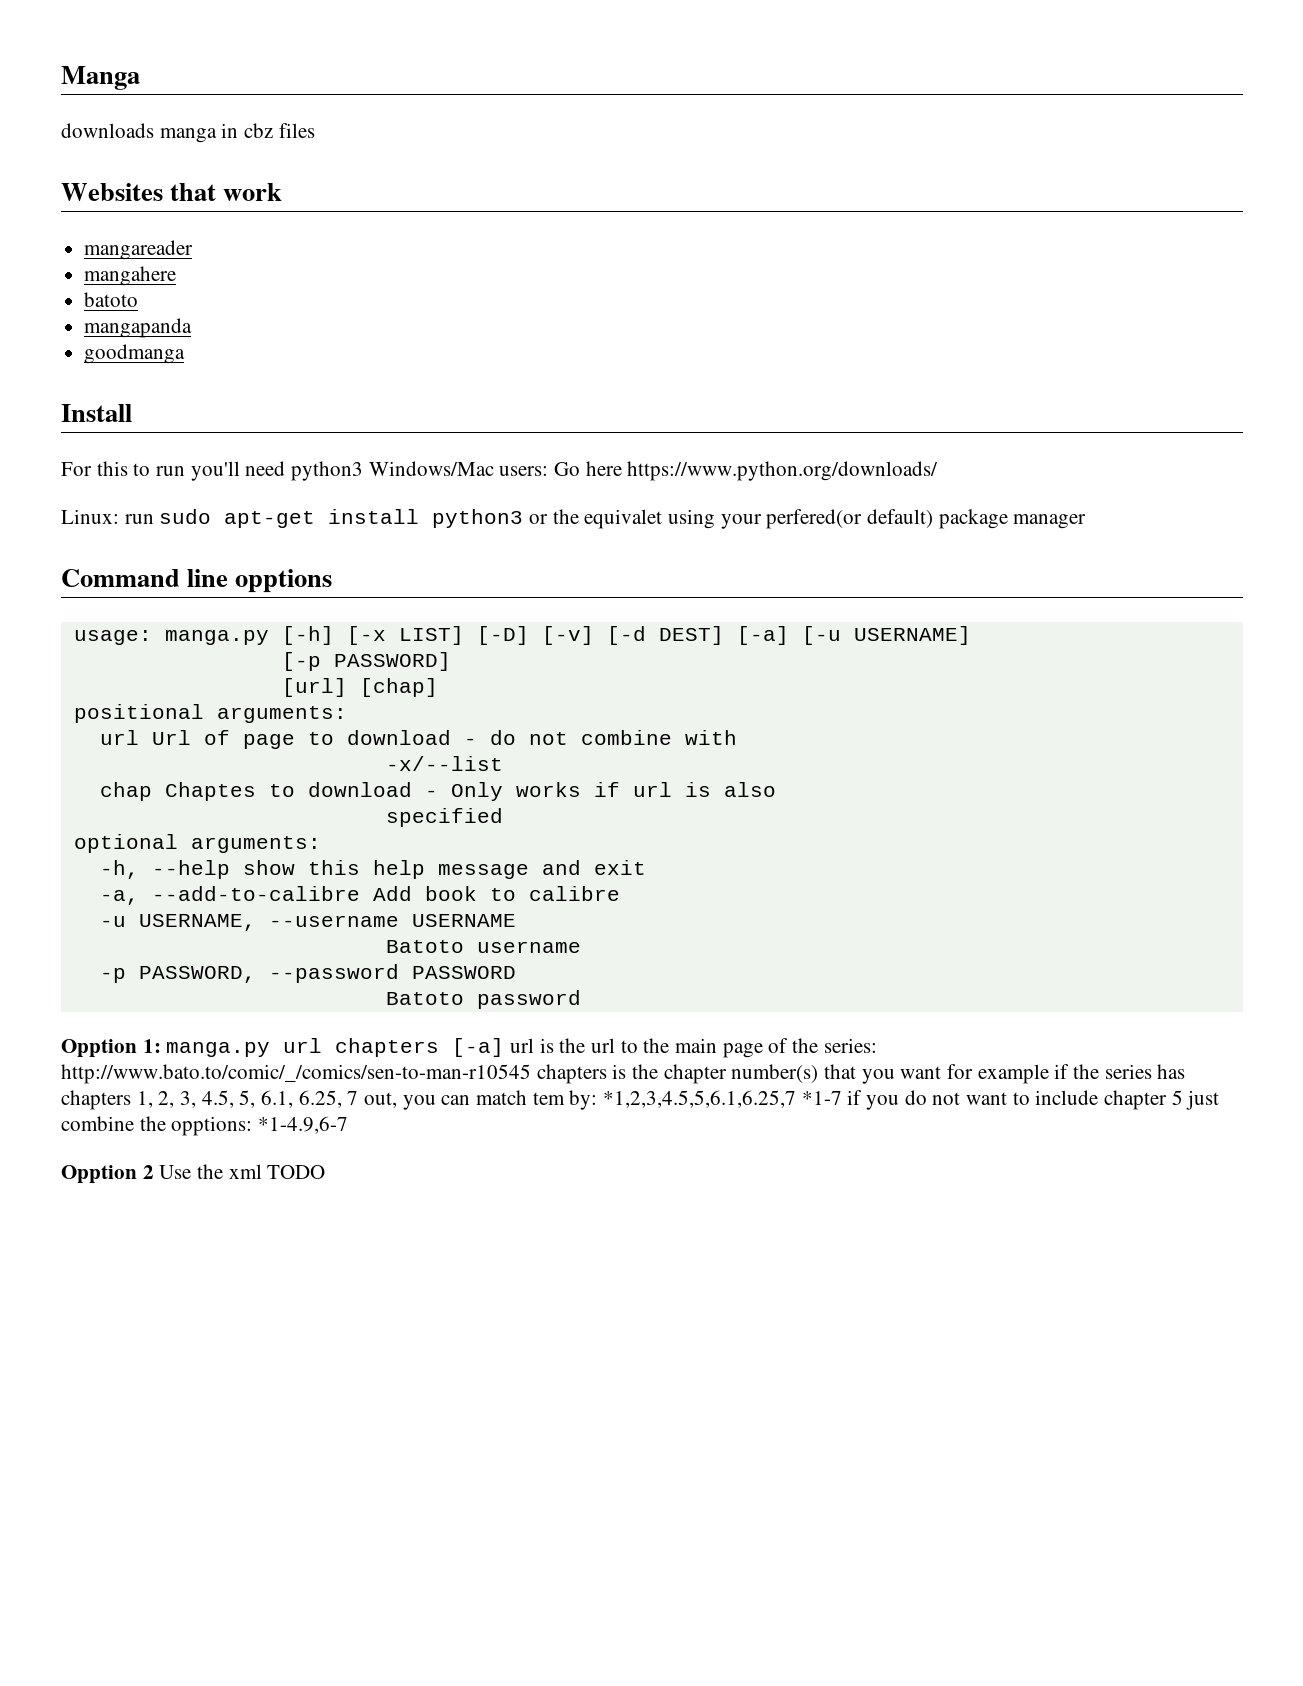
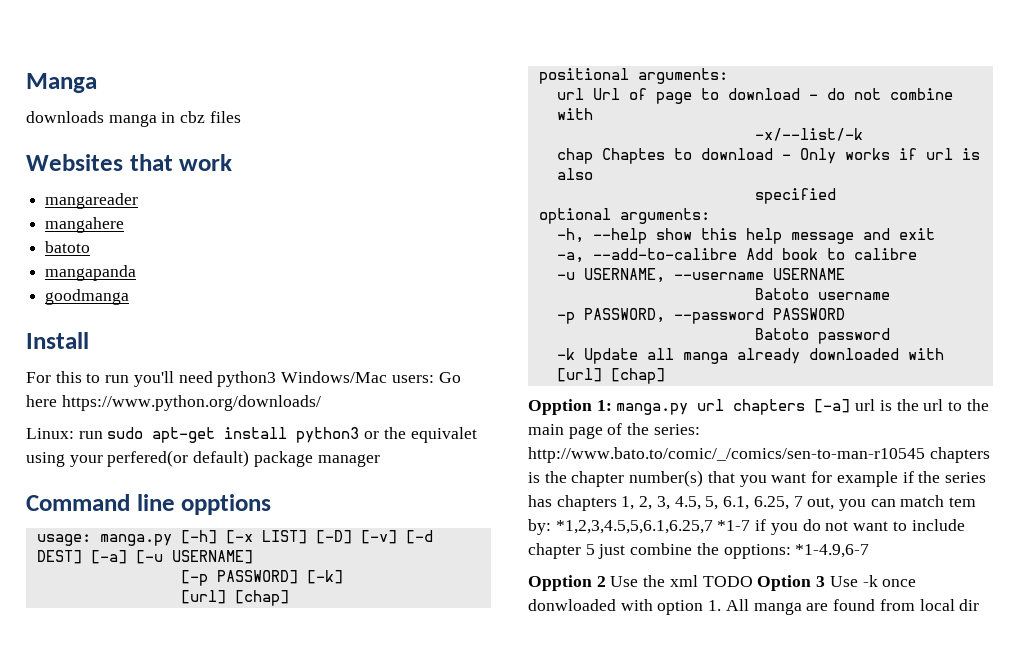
- [-p PASSWORD]
+ [-p PASSWORD] [-k]
- -x/--list
+ -x/--list/-k
+ -k Update all manga already downloaded with [url] [chap]
- Opption 2 Use the xml TODO
+ Opption 2 Use the xml TODO Option 3 Use -k once donwloaded with option 1. All manga are found from local dir

